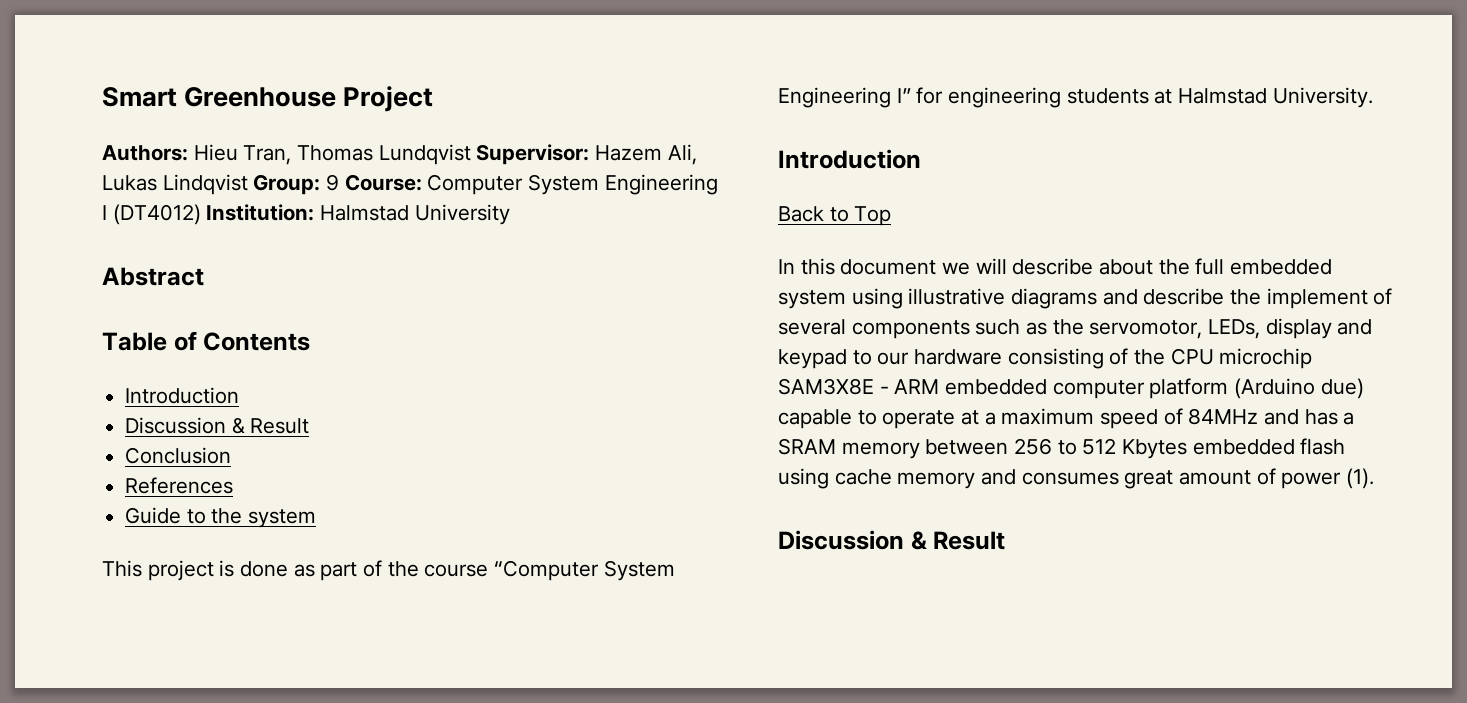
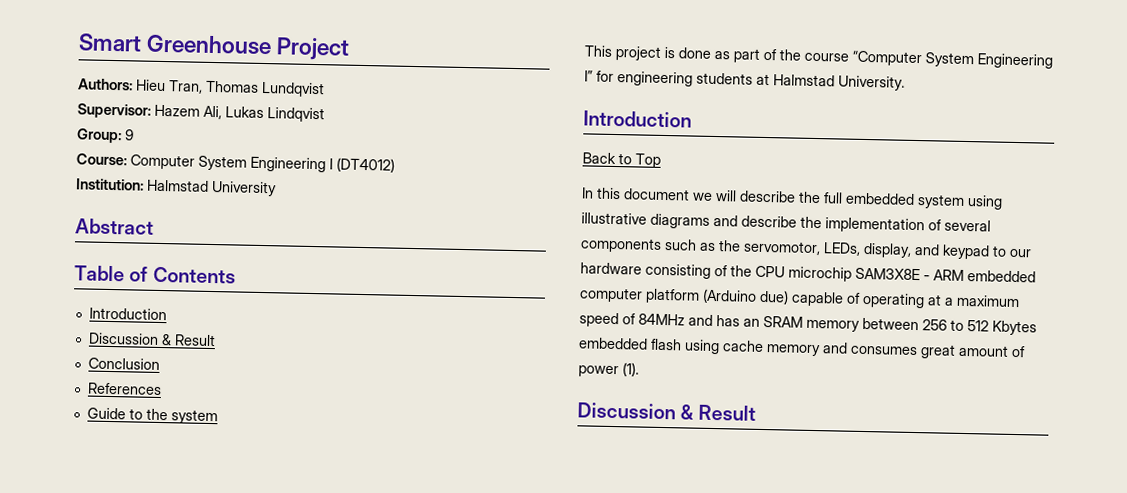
- Authors: Hieu Tran, Thomas Lundqvist Supervisor: Hazem Ali, Lukas Lindqvist Group: 9 Course: Computer System Engineering I (DT4012) Institution: Halmstad University
+ Authors: Hieu Tran, Thomas Lundqvist
+ Supervisor: Hazem Ali, Lukas Lindqvist
+ Group: 9
+ Course: Computer System Engineering I (DT4012)
+ Institution: Halmstad University
- In this document we will describe about the full embedded system using illustrative diagrams and describe the implement of several components such as the servomotor, LEDs, display and keypad to our hardware consisting of the CPU microchip SAM3X8E - ARM embedded computer platform (Arduino due) capable to operate at a maximum speed of 84MHz and has a SRAM memory between 256 to 512 Kbytes embedded flash using cache memory and consumes great amount of power (1).
+ In this document we will describe the full embedded system using illustrative diagrams and describe the implementation of several components such as the servomotor, LEDs, display, and keypad to our hardware consisting of the CPU microchip SAM3X8E - ARM embedded computer platform (Arduino due) capable of operating at a maximum speed of 84MHz and has an SRAM memory between 256 to 512 Kbytes embedded flash using cache memory and consumes great amount of power (1).

